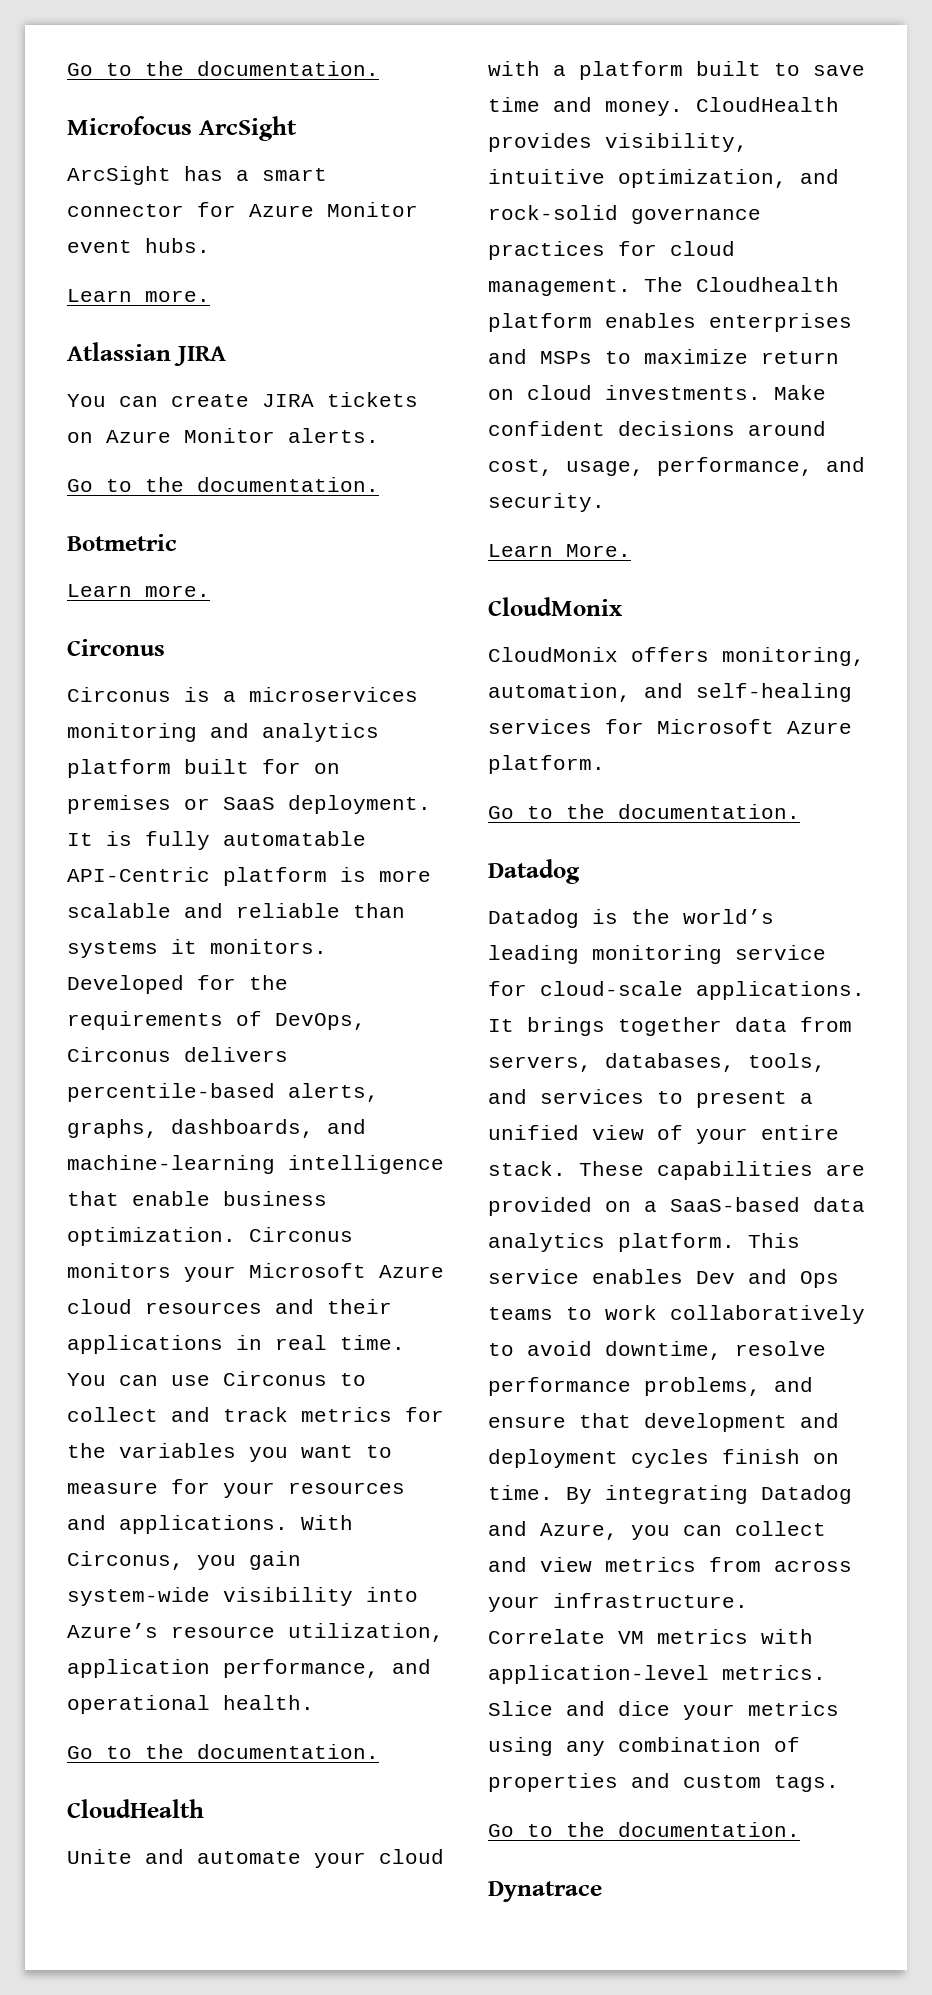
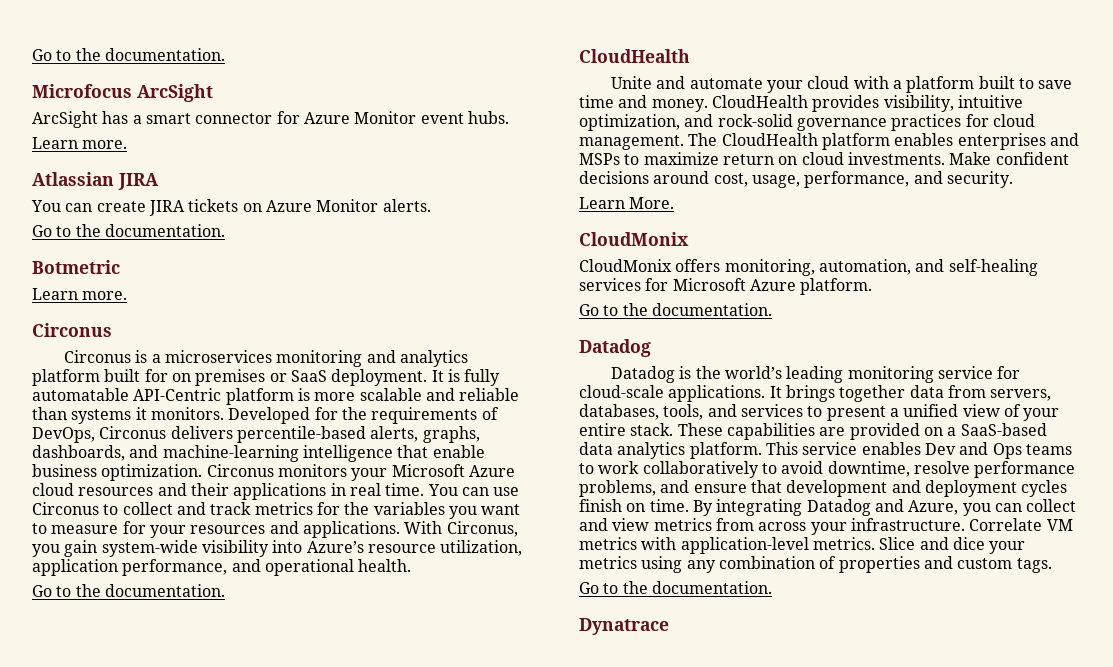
- The Cloudhealth platform enables enterprises and MSPs to maximize return on cloud investments.
+ The CloudHealth platform enables enterprises and MSPs to maximize return on cloud investments.

